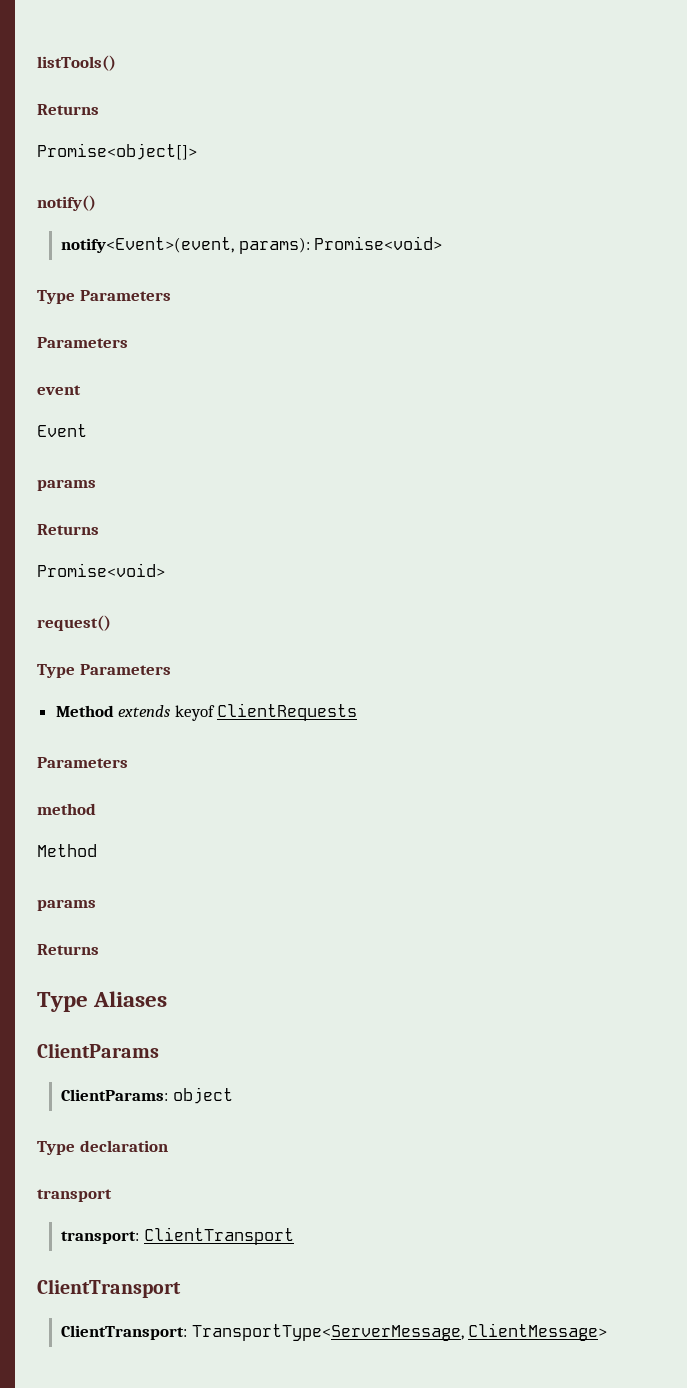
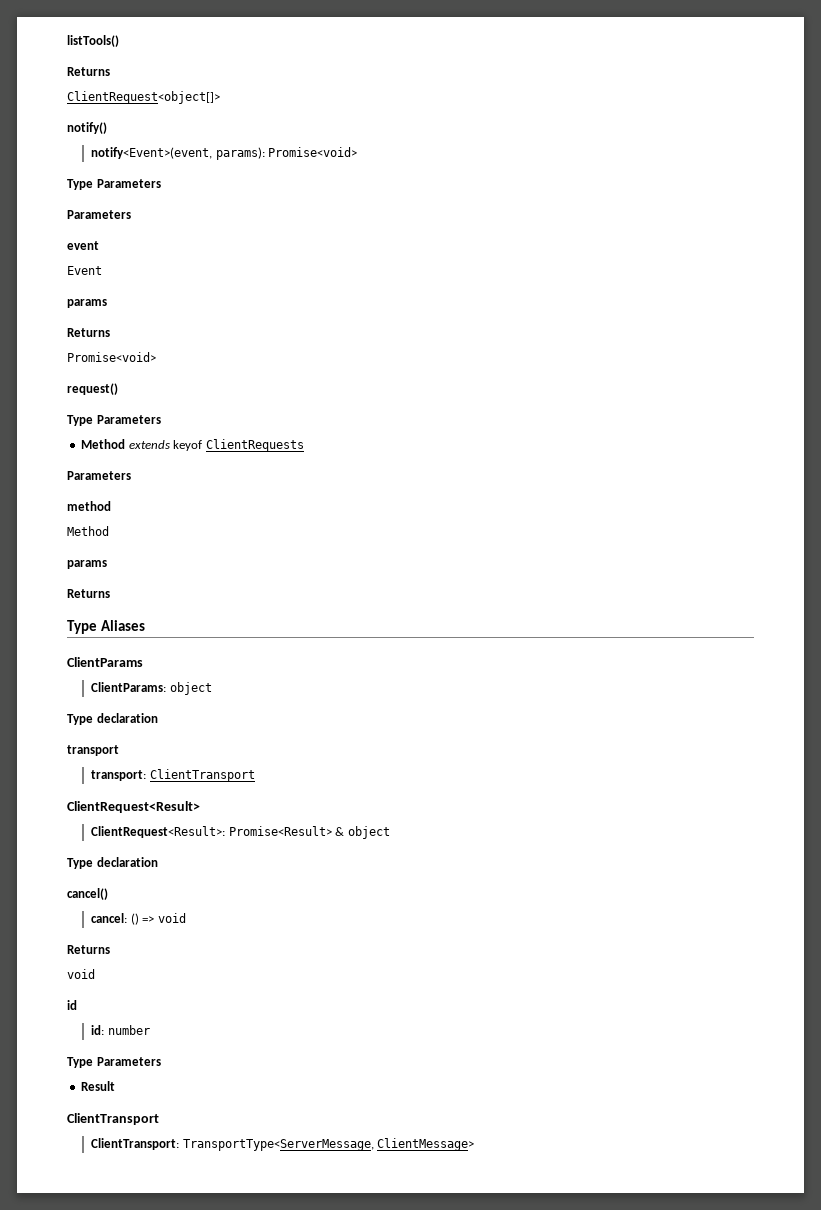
- Promise<object[]>
+ ClientRequest<object[]>
+ ClientRequest<Result>
+ ClientRequest<Result>: Promise<Result> & object
+ Type declaration
+ cancel()
+ cancel: () => void
+ Returns
+ void
+ id
+ id: number
+ Type Parameters
+ Result

